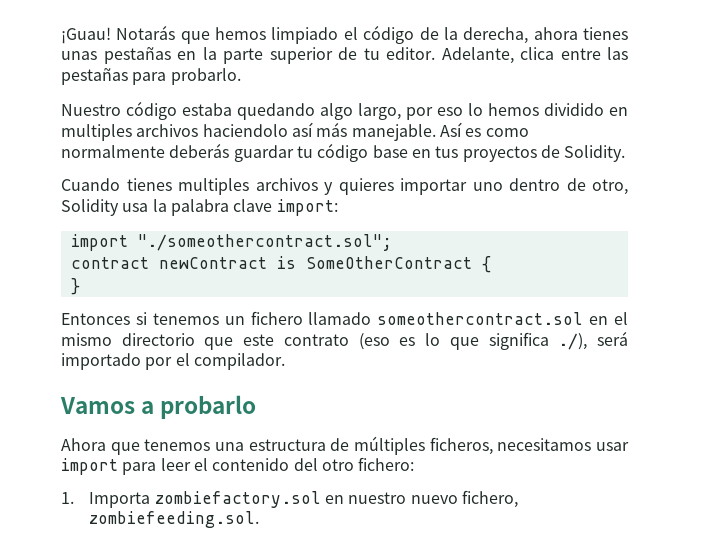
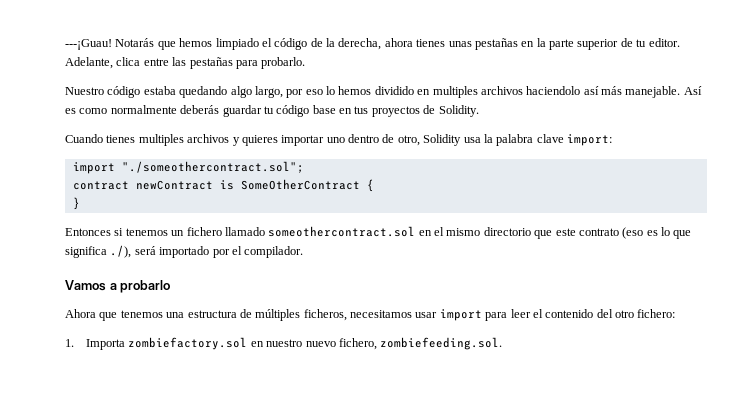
- ¡Guau!
+ ---¡Guau!

